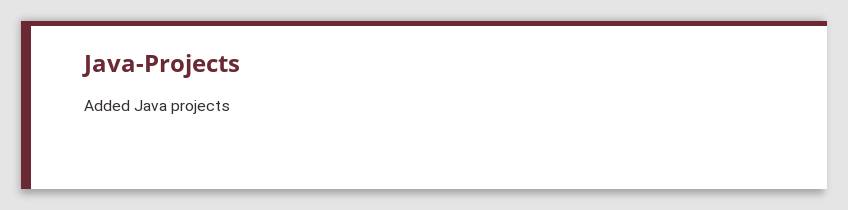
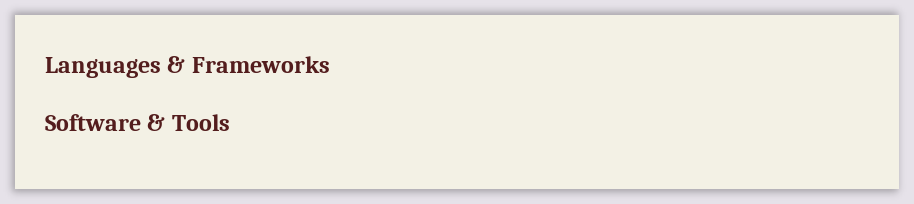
- Java-Projects
- Added Java projects
+ Languages & Frameworks
+ Software & Tools

